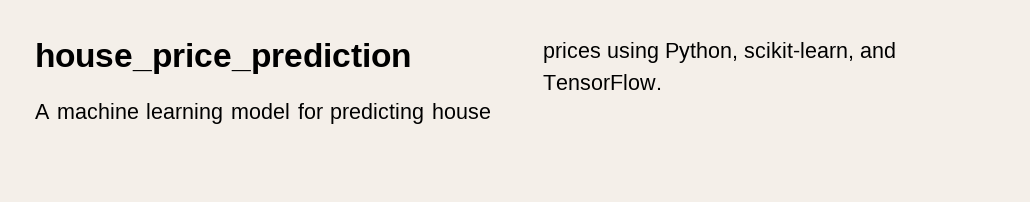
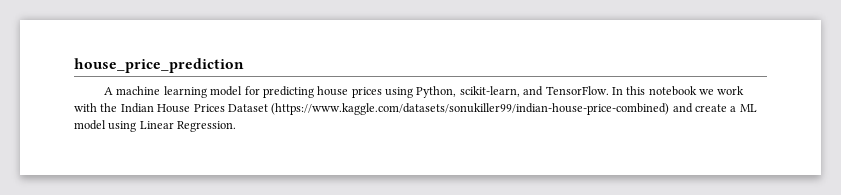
+ In this notebook we work with the Indian House Prices Dataset (https://www.kaggle.com/datasets/sonukiller99/indian-house-price-combined) and create a ML model using Linear Regression.

